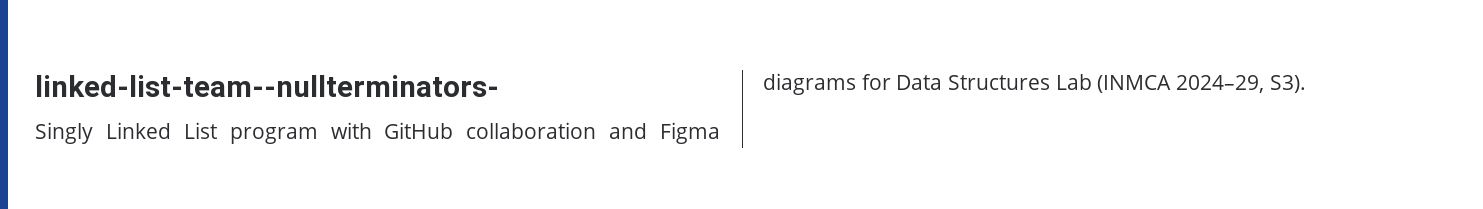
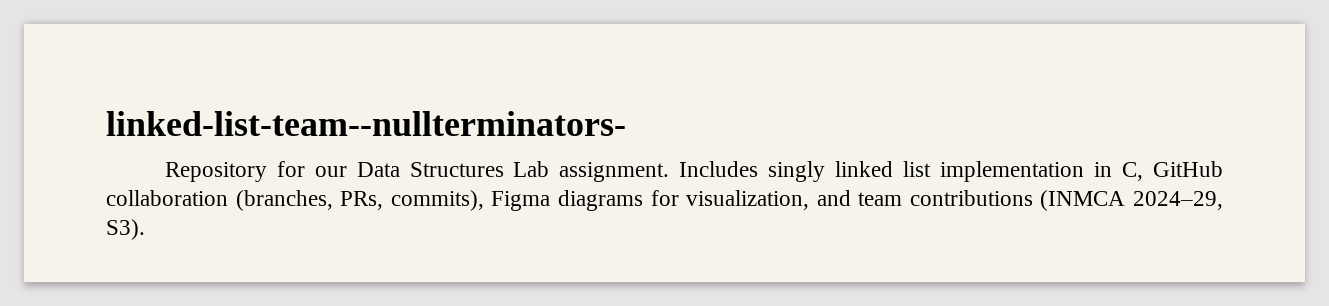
- Singly Linked List program with GitHub collaboration and Figma diagrams for Data Structures Lab (INMCA 2024–29, S3).
+ Repository for our Data Structures Lab assignment. Includes singly linked list implementation in C, GitHub collaboration (branches, PRs, commits), Figma diagrams for visualization, and team contributions (INMCA 2024–29, S3).

